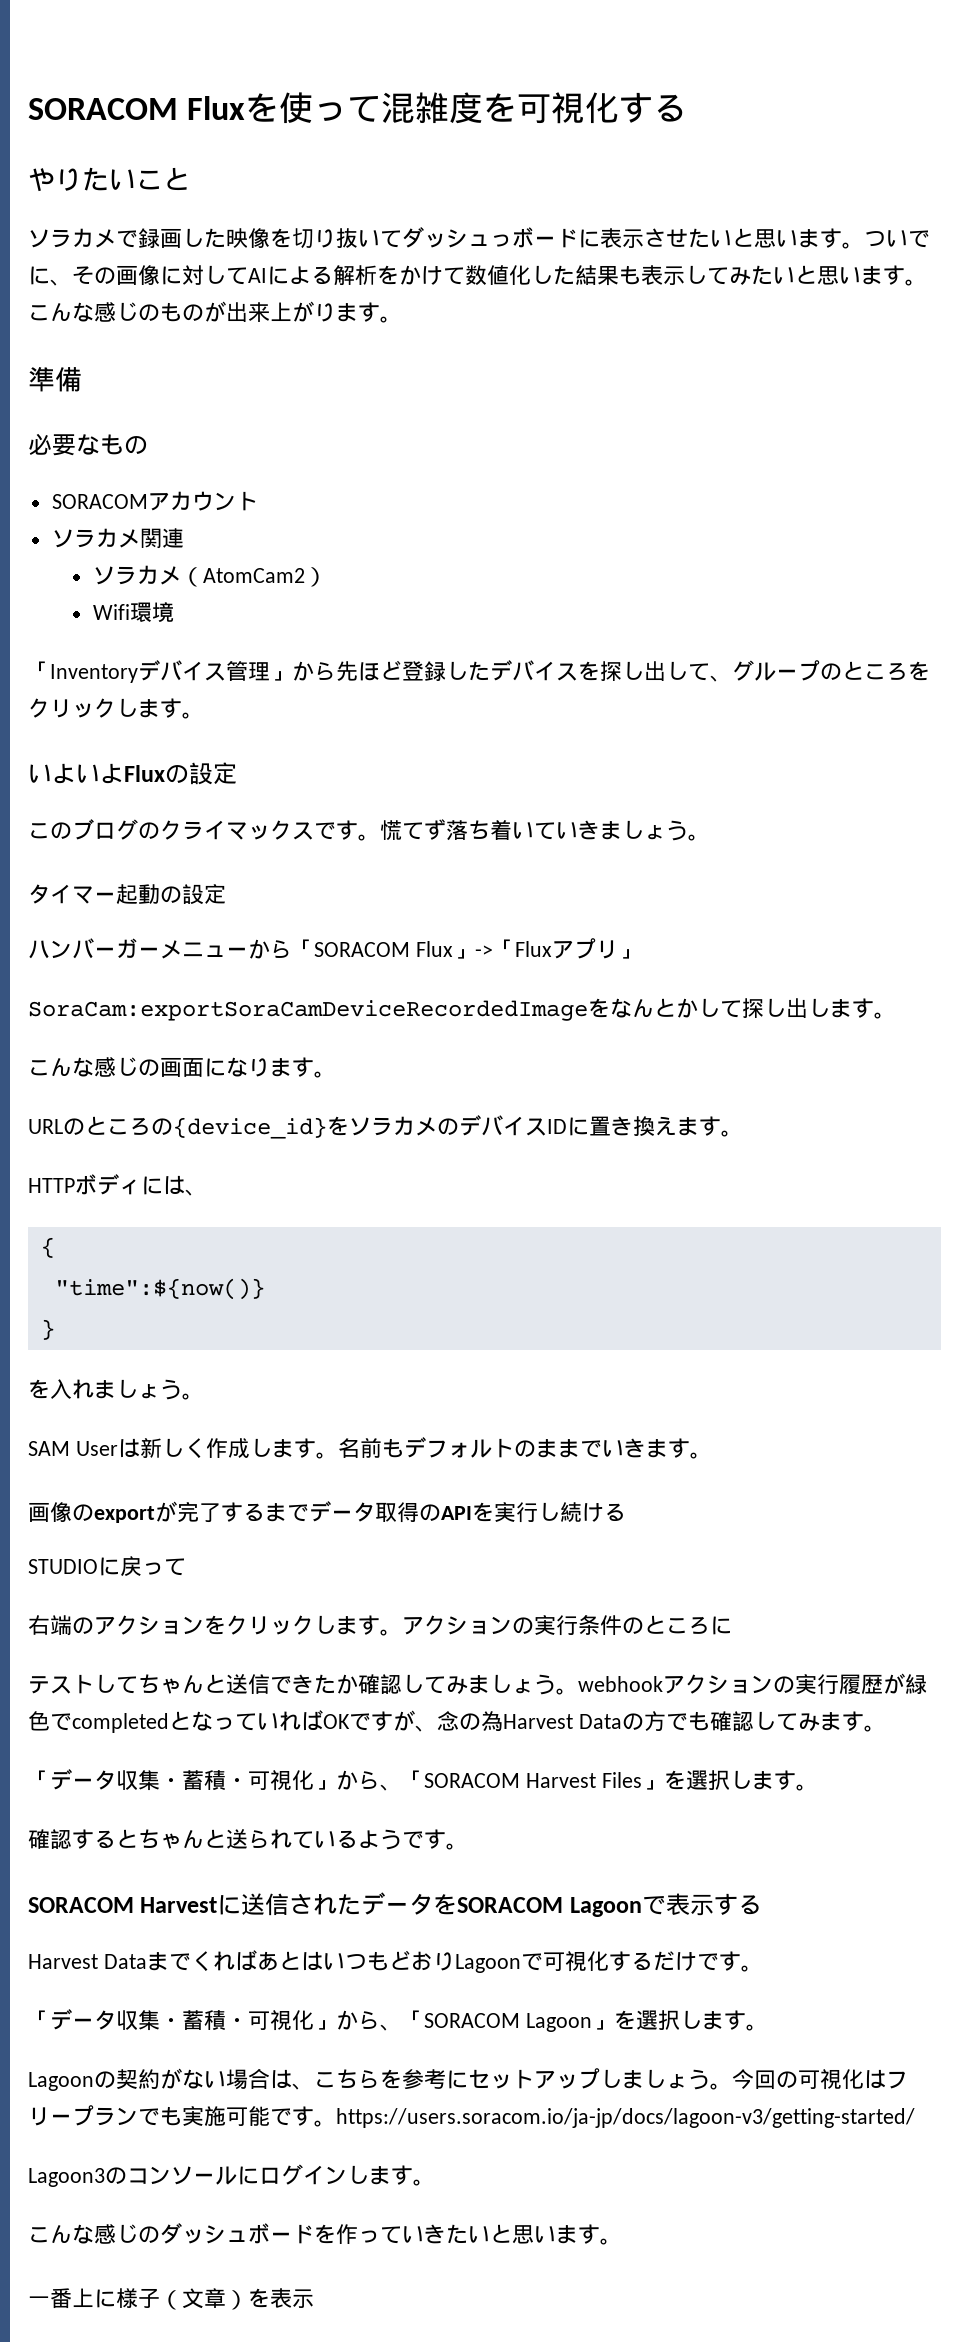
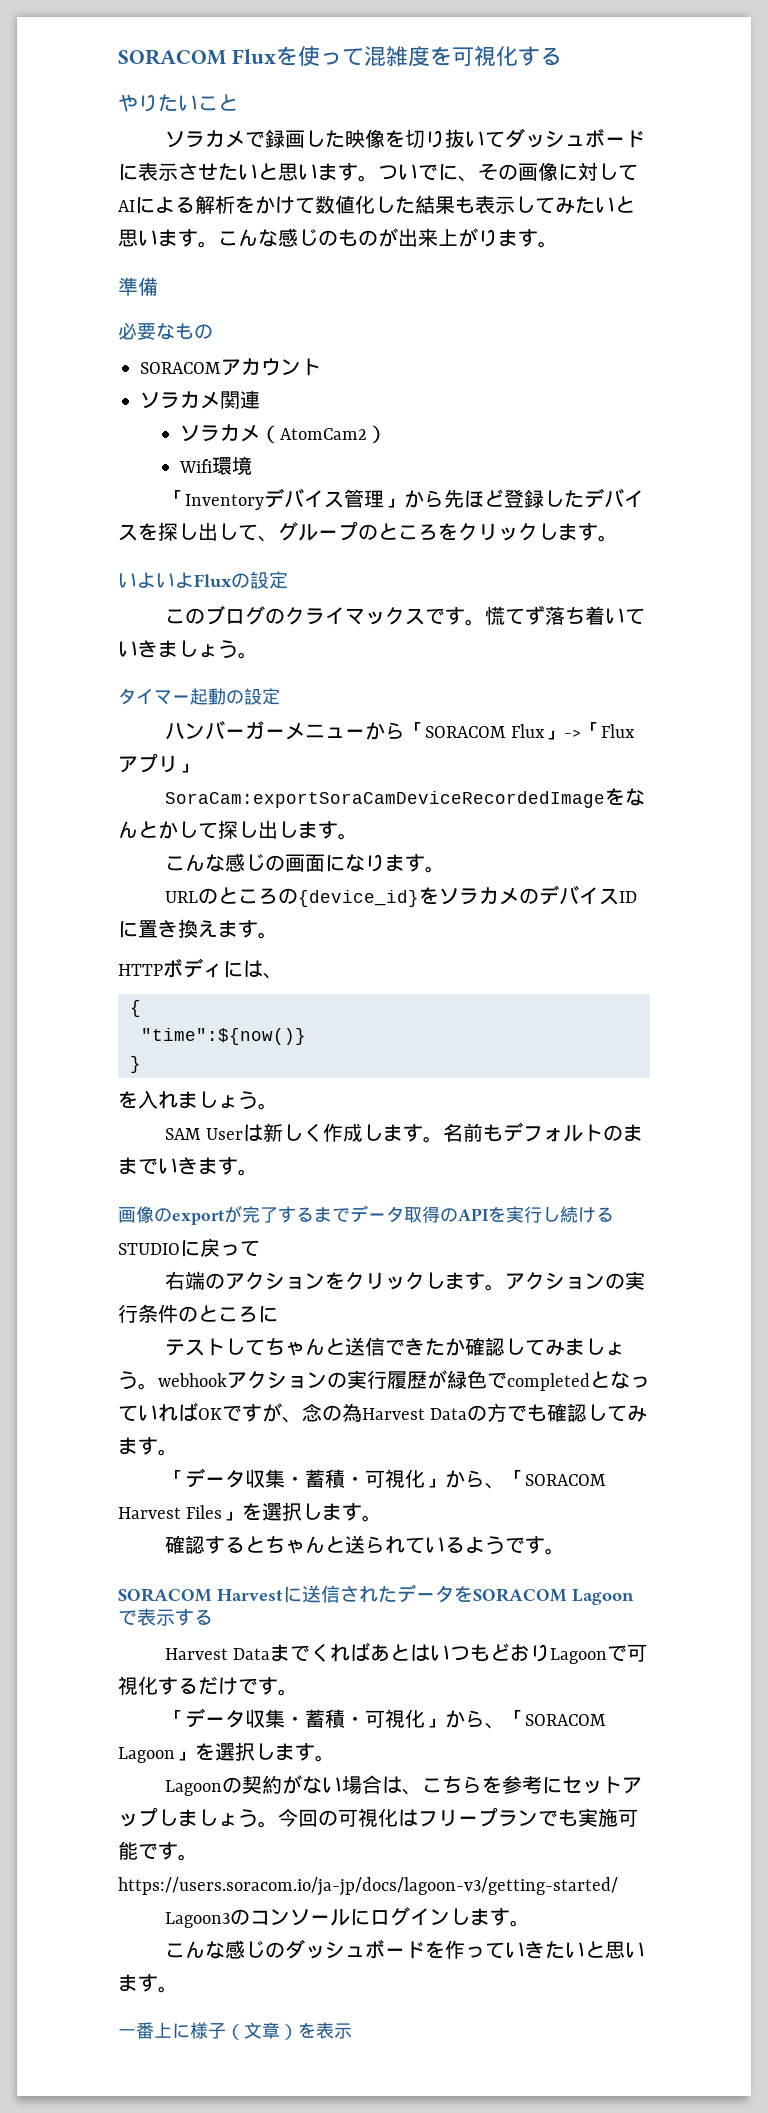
- ソラカメで録画した映像を切り抜いてダッシュっボードに表示させたいと思います。
+ ソラカメで録画した映像を切り抜いてダッシュボードに表示させたいと思います。

